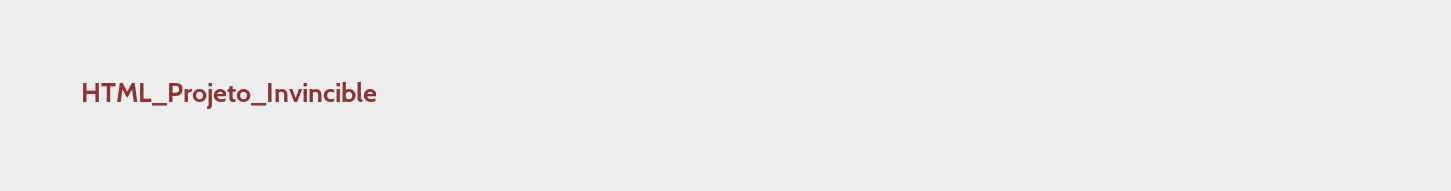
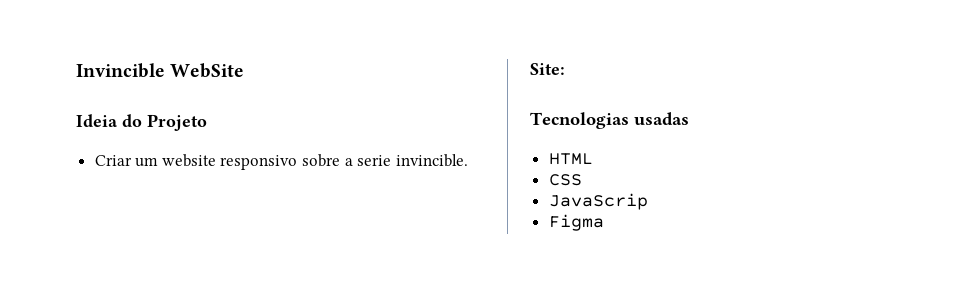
- HTML_Projeto_Invincible
+ Invincible WebSite
+ Ideia do Projeto
+ Criar um website responsivo sobre a serie invincible.
+ Site:
+ Tecnologias usadas
+ HTML
+ CSS
+ JavaScrip
+ Figma

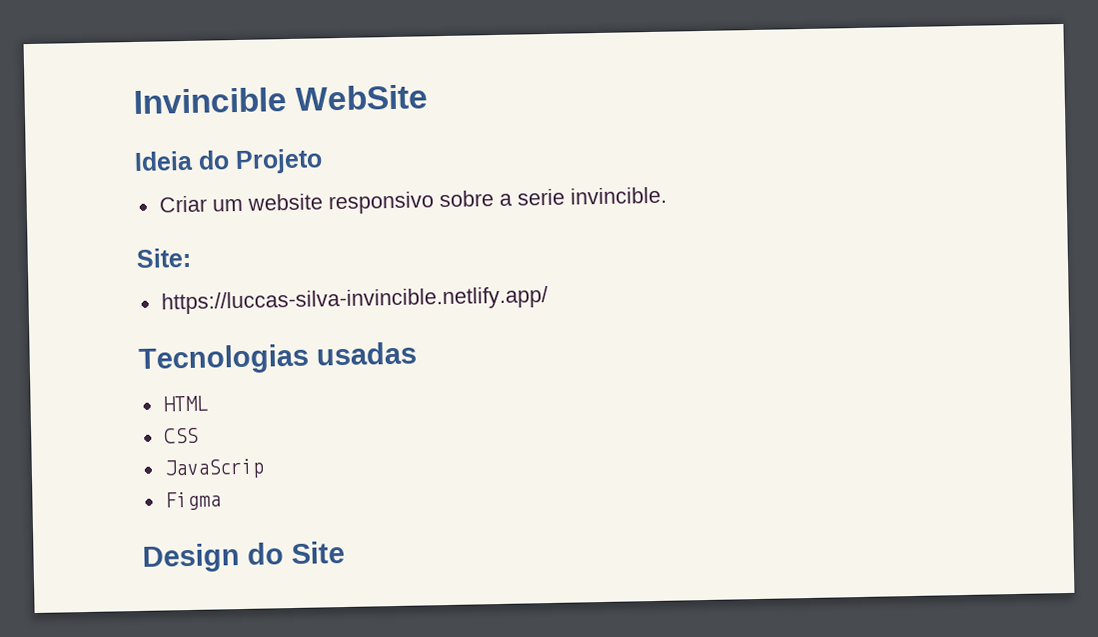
+ https://luccas-silva-invincible.netlify.app/
+ Design do Site

